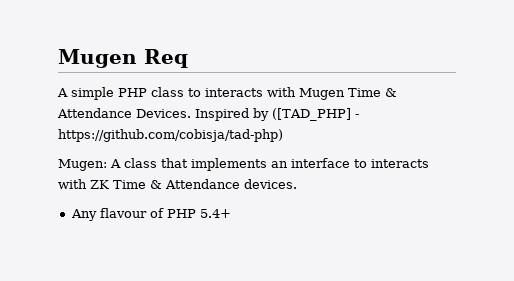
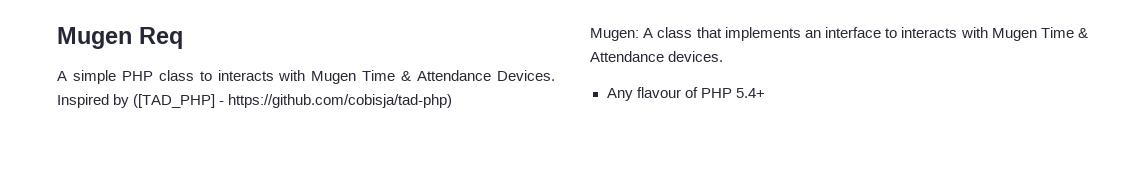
- Mugen: A class that implements an interface to interacts with ZK Time & Attendance devices.
+ Mugen: A class that implements an interface to interacts with Mugen Time & Attendance devices.

